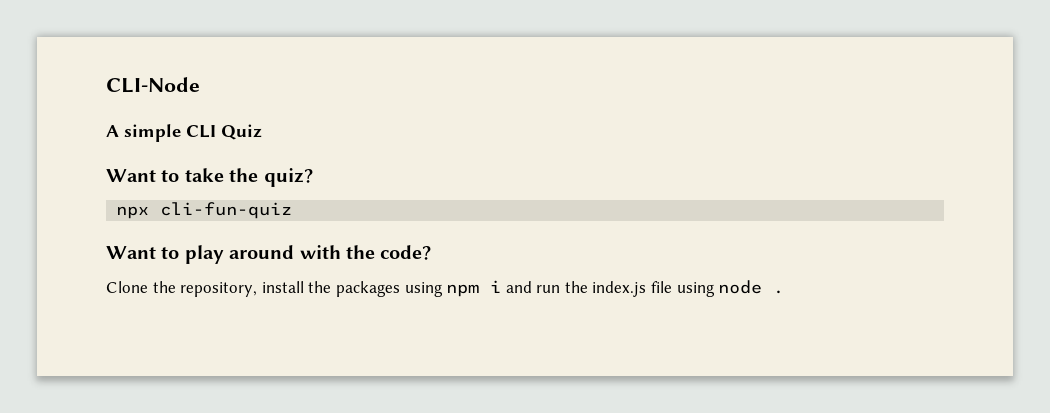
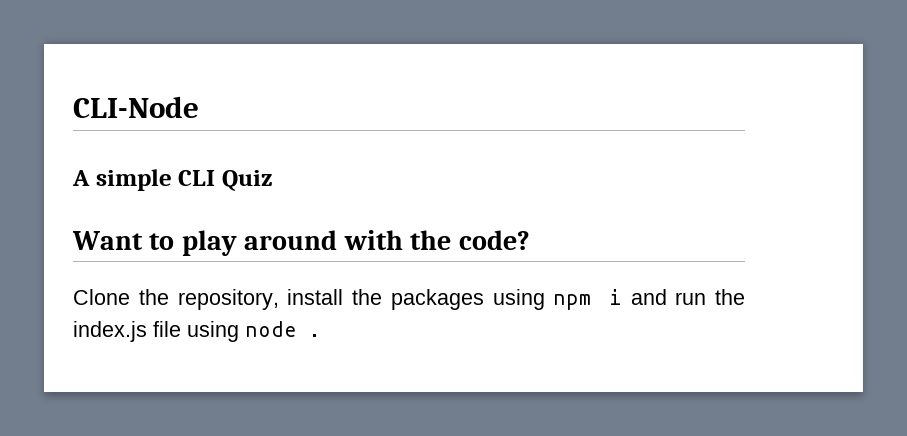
- Want to take the quiz?
- npx cli-fun-quiz

